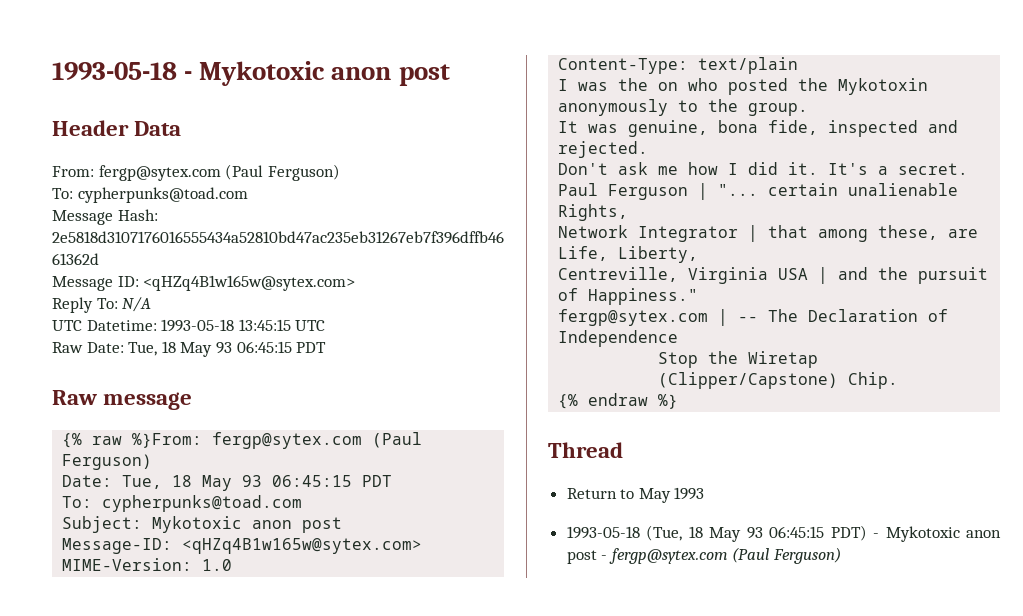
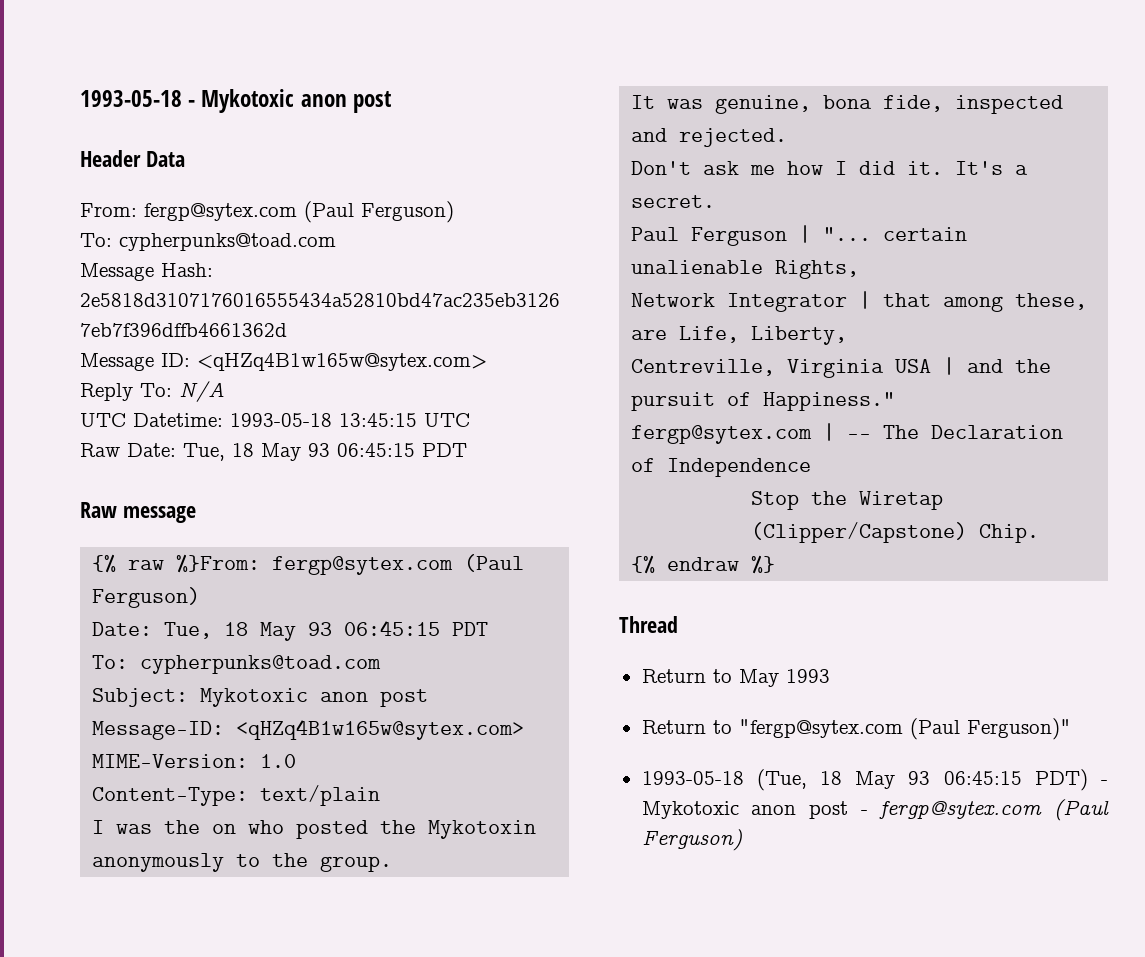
+ Return to "fergp@sytex.com (Paul Ferguson)"

